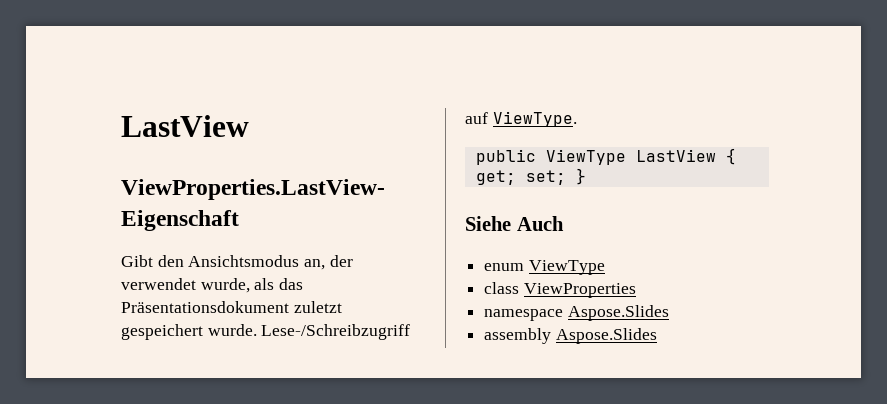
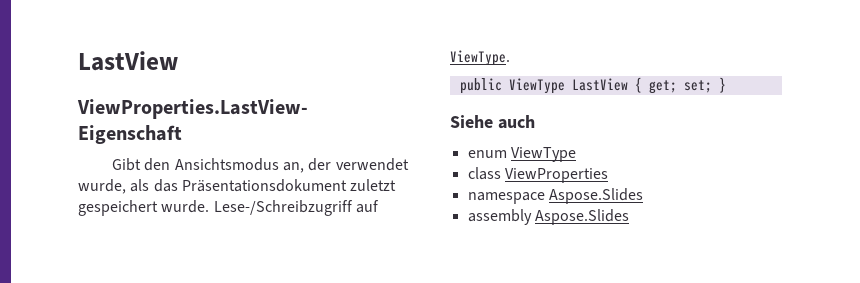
- Siehe Auch
+ Siehe auch

